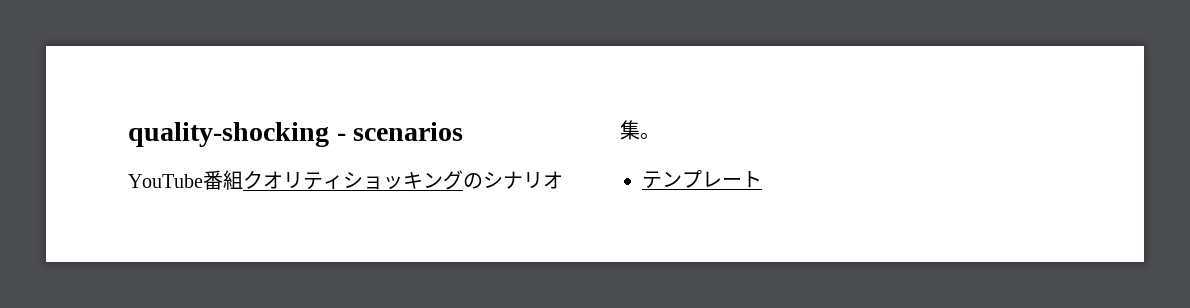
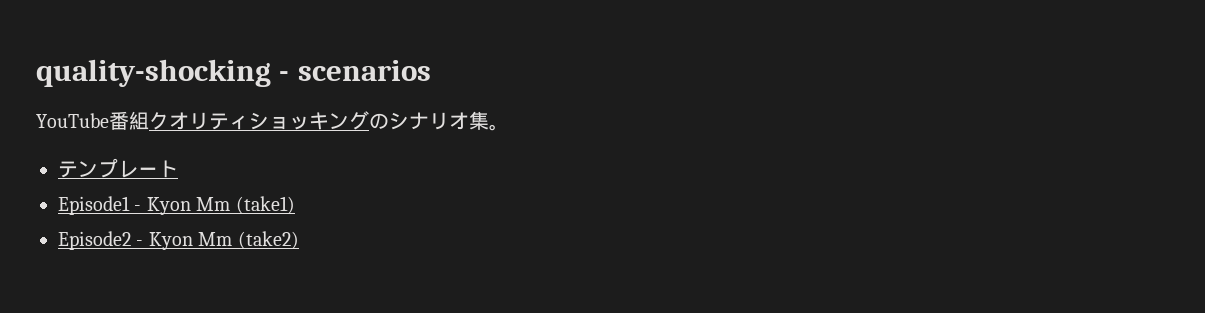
+ Episode1 - Kyon Mm (take1)
+ Episode2 - Kyon Mm (take2)

